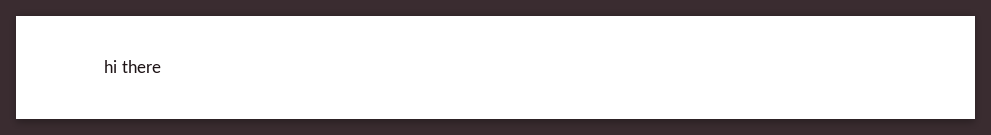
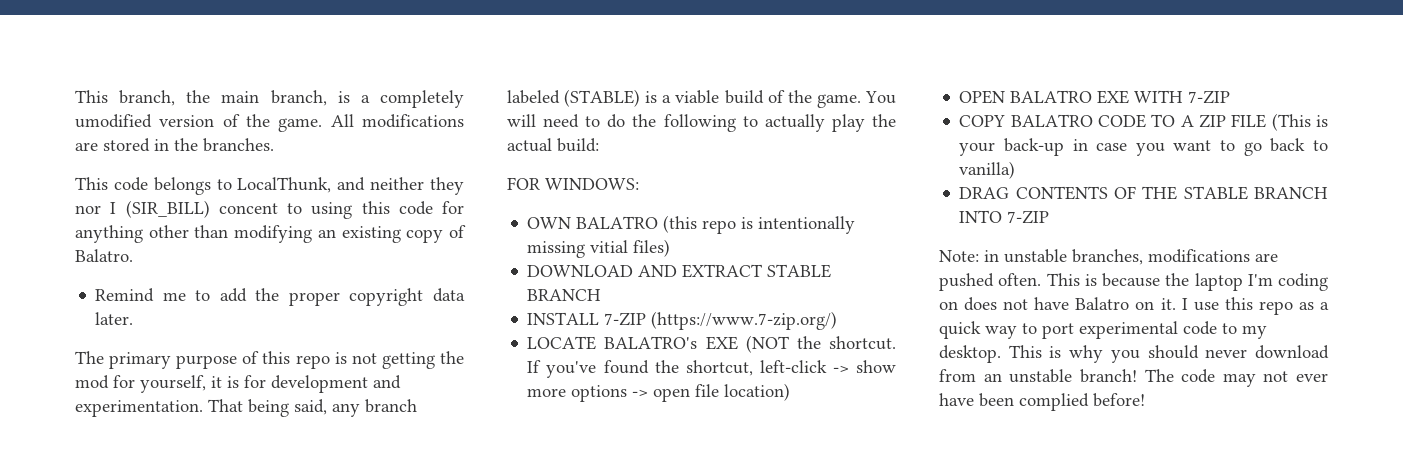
- hi there
+ This branch, the main branch, is a completely umodified version of the game. All modifications are stored in the branches.
+ This code belongs to LocalThunk, and neither they nor I (SIR_BILL) concent to using this code for anything other than modifying an existing copy of Balatro.
+ Remind me to add the proper copyright data later.
+ The primary purpose of this repo is not getting the mod for yourself, it is for development and experimentation. That being said, any branch labeled (STABLE) is a viable build of the game. You will need to do the following to actually play the actual build:
+ FOR WINDOWS:
+ OWN BALATRO (this repo is intentionally missing vitial files)
+ DOWNLOAD AND EXTRACT STABLE BRANCH
+ INSTALL 7-ZIP (https://www.7-zip.org/)
+ LOCATE BALATRO's EXE (NOT the shortcut. If you've found the shortcut, left-click -> show more options -> open file location)
+ OPEN BALATRO EXE WITH 7-ZIP
+ COPY BALATRO CODE TO A ZIP FILE (This is your back-up in case you want to go back to vanilla)
+ DRAG CONTENTS OF THE STABLE BRANCH INTO 7-ZIP
+ Note: in unstable branches, modifications are pushed often. This is because the laptop I'm coding on does not have Balatro on it. I use this repo as a quick way to port experimental code to my desktop. This is why you should never download from an unstable branch! The code may not ever have been complied before!

